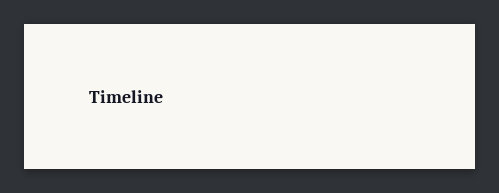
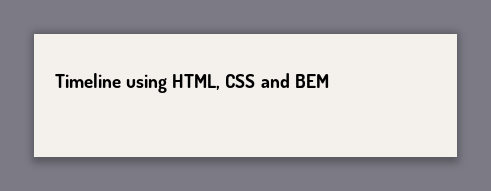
- Timeline
+ Timeline using HTML, CSS and BEM

